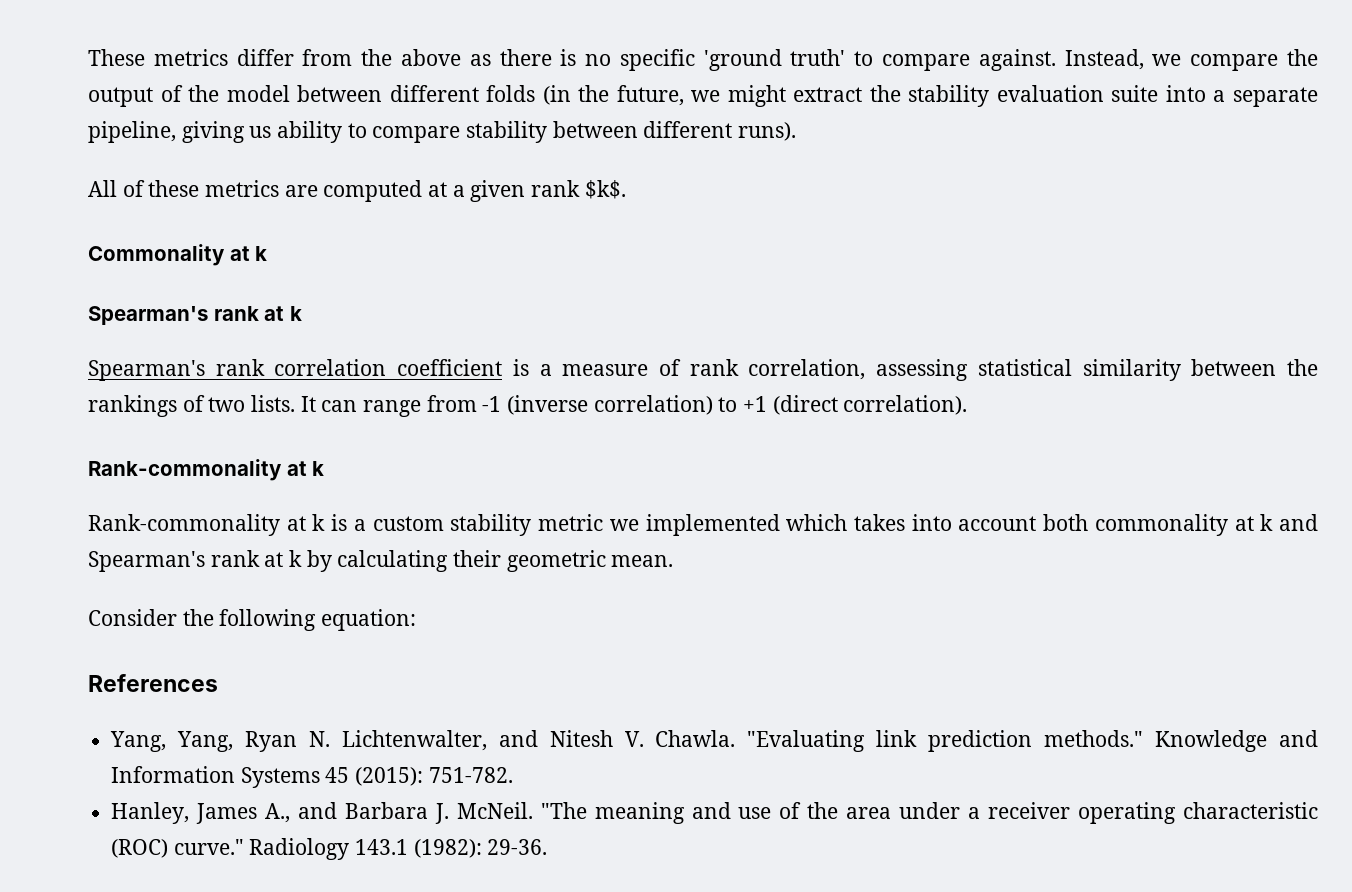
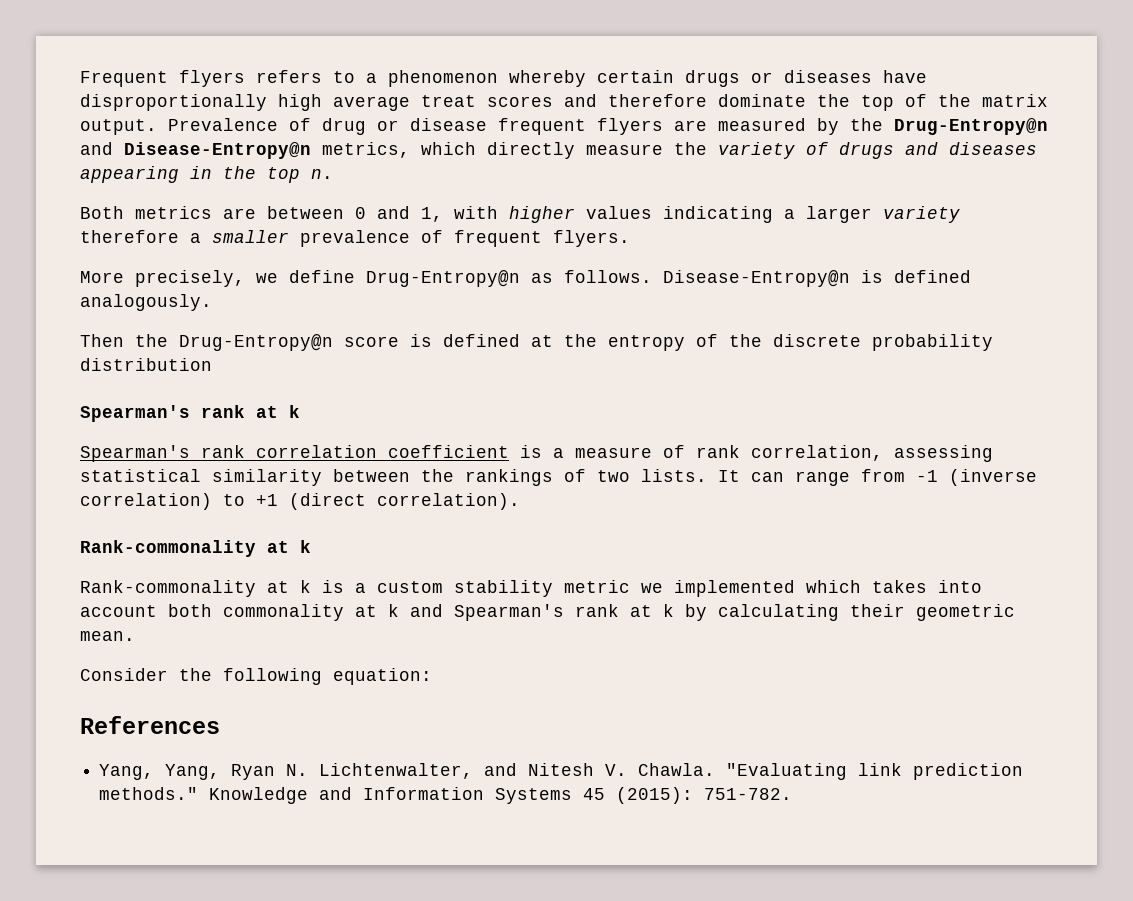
- These metrics differ from the above as there is no specific 'ground truth' to compare against. Instead, we compare the output of the model between different folds (in the future, we might extract the stability evaluation suite into a separate pipeline, giving us ability to compare stability between different runs).
- All of these metrics are computed at a given rank $k$.
- Commonality at k
+ Frequent flyers refers to a phenomenon whereby certain drugs or diseases have disproportionally high average treat scores and therefore dominate the top of the matrix output. Prevalence of drug or disease frequent flyers are measured by the Drug-Entropy@n and Disease-Entropy@n metrics, which directly measure the variety of drugs and diseases appearing in the top n.
+ Both metrics are between 0 and 1, with higher values indicating a larger variety therefore a smaller prevalence of frequent flyers.
+ More precisely, we define Drug-Entropy@n as follows. Disease-Entropy@n is defined analogously.
+ Then the Drug-Entropy@n score is defined at the entropy of the discrete probability distribution
- Hanley, James A., and Barbara J. McNeil. "The meaning and use of the area under a receiver operating characteristic (ROC) curve." Radiology 143.1 (1982): 29-36.

